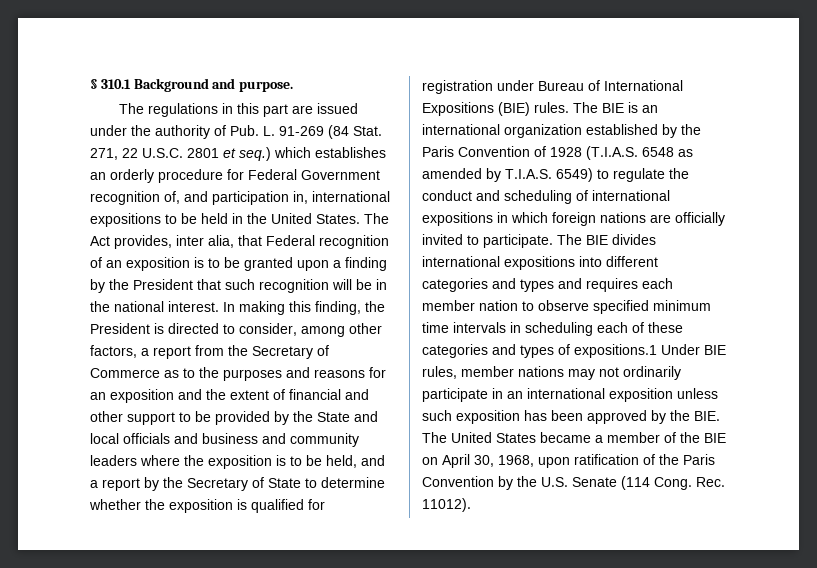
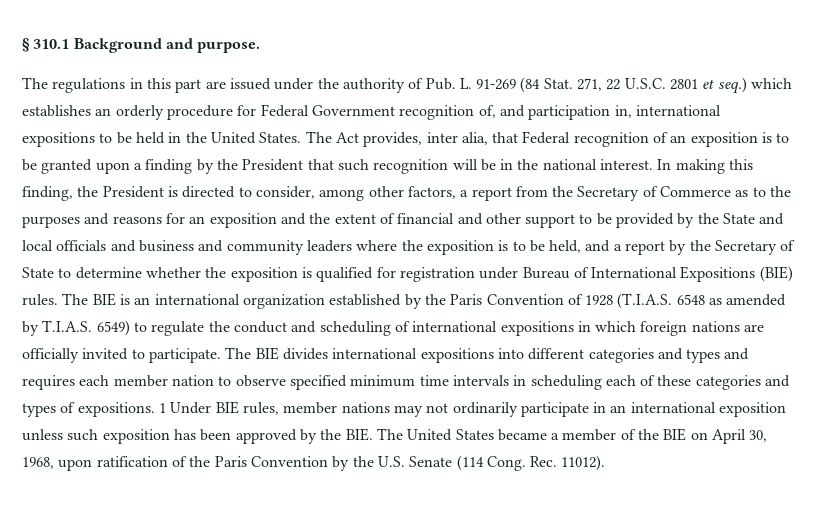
- The BIE divides international expositions into different categories and types and requires each member nation to observe specified minimum time intervals in scheduling each of these categories and types of expositions.1 Under BIE rules, member nations may not ordinarily participate in an international exposition unless such exposition has been approved by the BIE. The United States became a member of the BIE on April 30, 1968, upon ratification of the Paris Convention by the U.S. Senate (114 Cong.
+ The BIE divides international expositions into different categories and types and requires each member nation to observe specified minimum time intervals in scheduling each of these categories and types of expositions. 1 Under BIE rules, member nations may not ordinarily participate in an international exposition unless such exposition has been approved by the BIE. The United States became a member of the BIE on April 30, 1968, upon ratification of the Paris Convention by the U.S. Senate (114 Cong.

